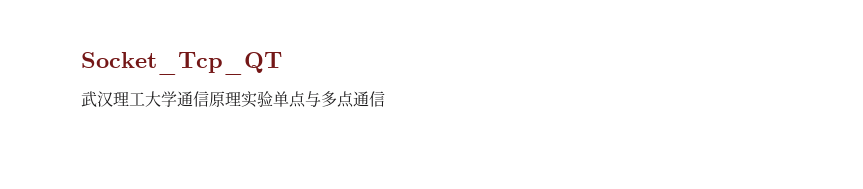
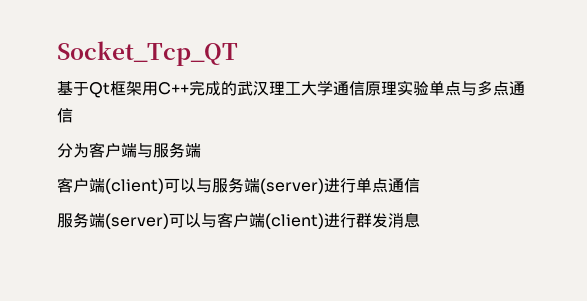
- 武汉理工大学通信原理实验单点与多点通信
+ 基于Qt框架用C++完成的武汉理工大学通信原理实验单点与多点通信
+ 分为客户端与服务端
+ 客户端(client)可以与服务端(server)进行单点通信
+ 服务端(server)可以与客户端(client)进行群发消息

